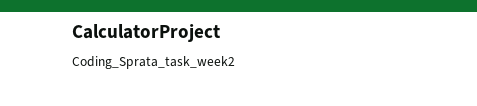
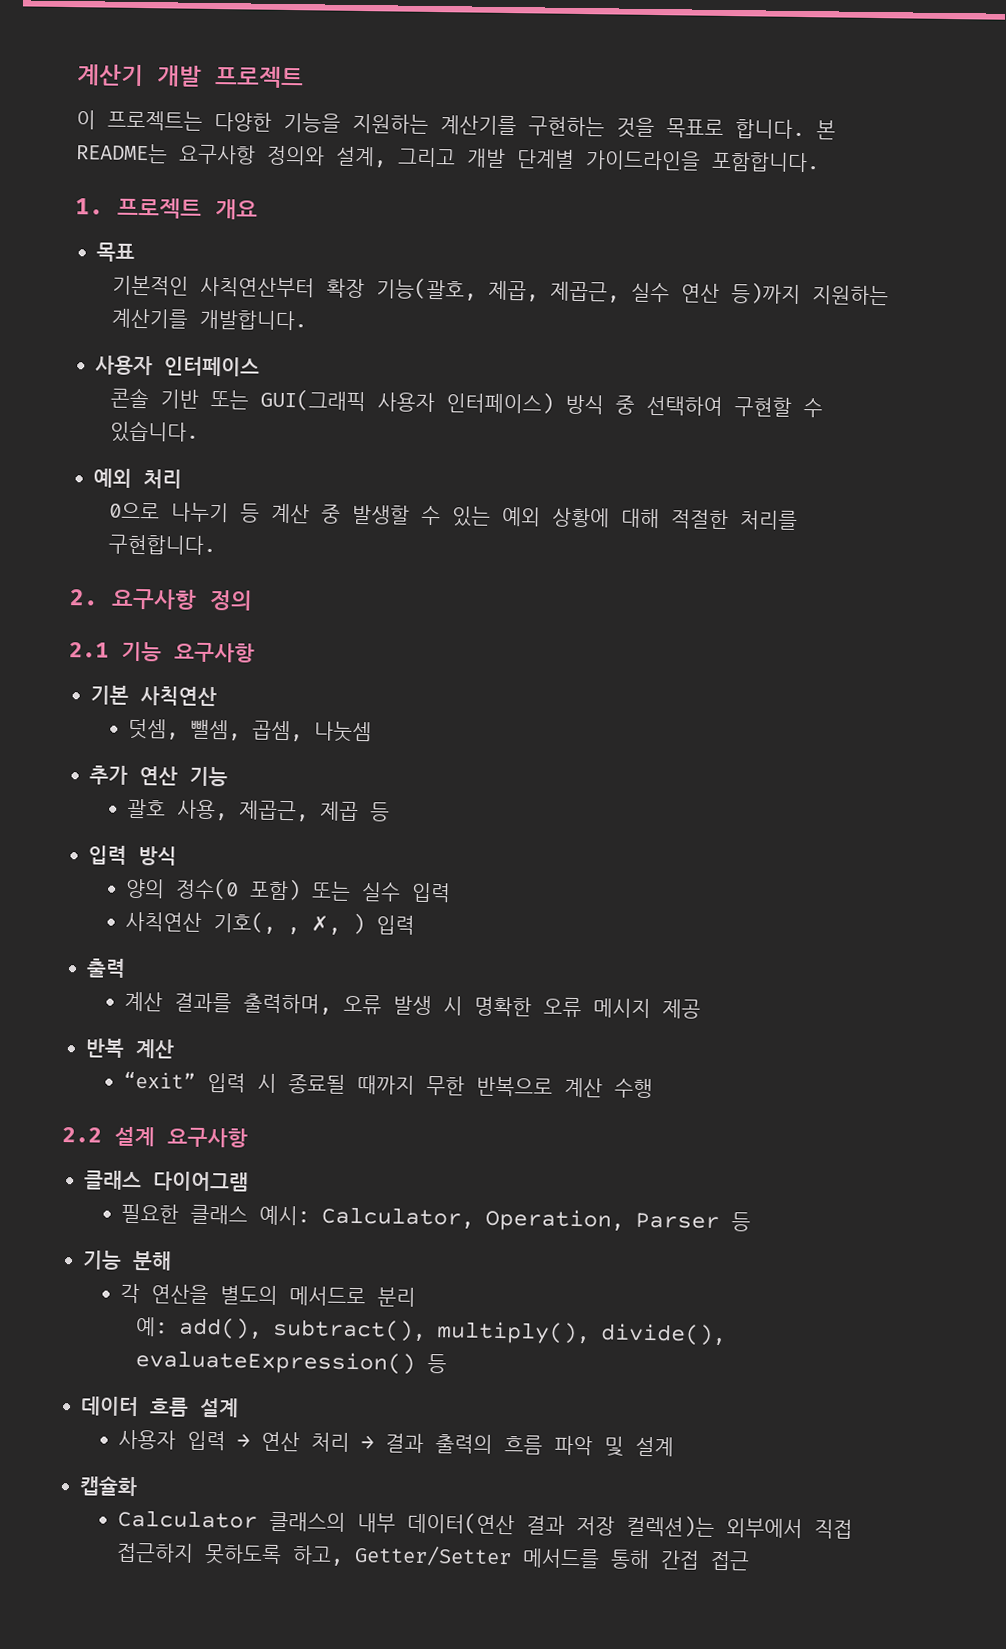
- CalculatorProject
- Coding_Sprata_task_week2
+ 계산기 개발 프로젝트
+ 이 프로젝트는 다양한 기능을 지원하는 계산기를 구현하는 것을 목표로 합니다. 본 README는 요구사항 정의와 설계, 그리고 개발 단계별 가이드라인을 포함합니다.
+ 1. 프로젝트 개요
+ 목표
+ 기본적인 사칙연산부터 확장 기능(괄호, 제곱, 제곱근, 실수 연산 등)까지 지원하는 계산기를 개발합니다.
+ 사용자 인터페이스
+ 콘솔 기반 또는 GUI(그래픽 사용자 인터페이스) 방식 중 선택하여 구현할 수 있습니다.
+ 예외 처리
+ 0으로 나누기 등 계산 중 발생할 수 있는 예외 상황에 대해 적절한 처리를 구현합니다.
+ 2. 요구사항 정의
+ 2.1 기능 요구사항
+ 기본 사칙연산
+ 덧셈, 뺄셈, 곱셈, 나눗셈
+ 추가 연산 기능
+ 괄호 사용, 제곱근, 제곱 등
+ 입력 방식
+ 양의 정수(0 포함) 또는 실수 입력
+ 사칙연산 기호(, , ✗, ) 입력
+ 출력
+ 계산 결과를 출력하며, 오류 발생 시 명확한 오류 메시지 제공
+ 반복 계산
+ “exit” 입력 시 종료될 때까지 무한 반복으로 계산 수행
+ 2.2 설계 요구사항
+ 클래스 다이어그램
+ 필요한 클래스 예시: Calculator, Operation, Parser 등
+ 기능 분해
+ 각 연산을 별도의 메서드로 분리
+ 예: add(), subtract(), multiply(), divide(), evaluateExpression() 등
+ 데이터 흐름 설계
+ 사용자 입력 → 연산 처리 → 결과 출력의 흐름 파악 및 설계
+ 캡슐화
+ Calculator 클래스의 내부 데이터(연산 결과 저장 컬렉션)는 외부에서 직접 접근하지 못하도록 하고, Getter/Setter 메서드를 통해 간접 접근

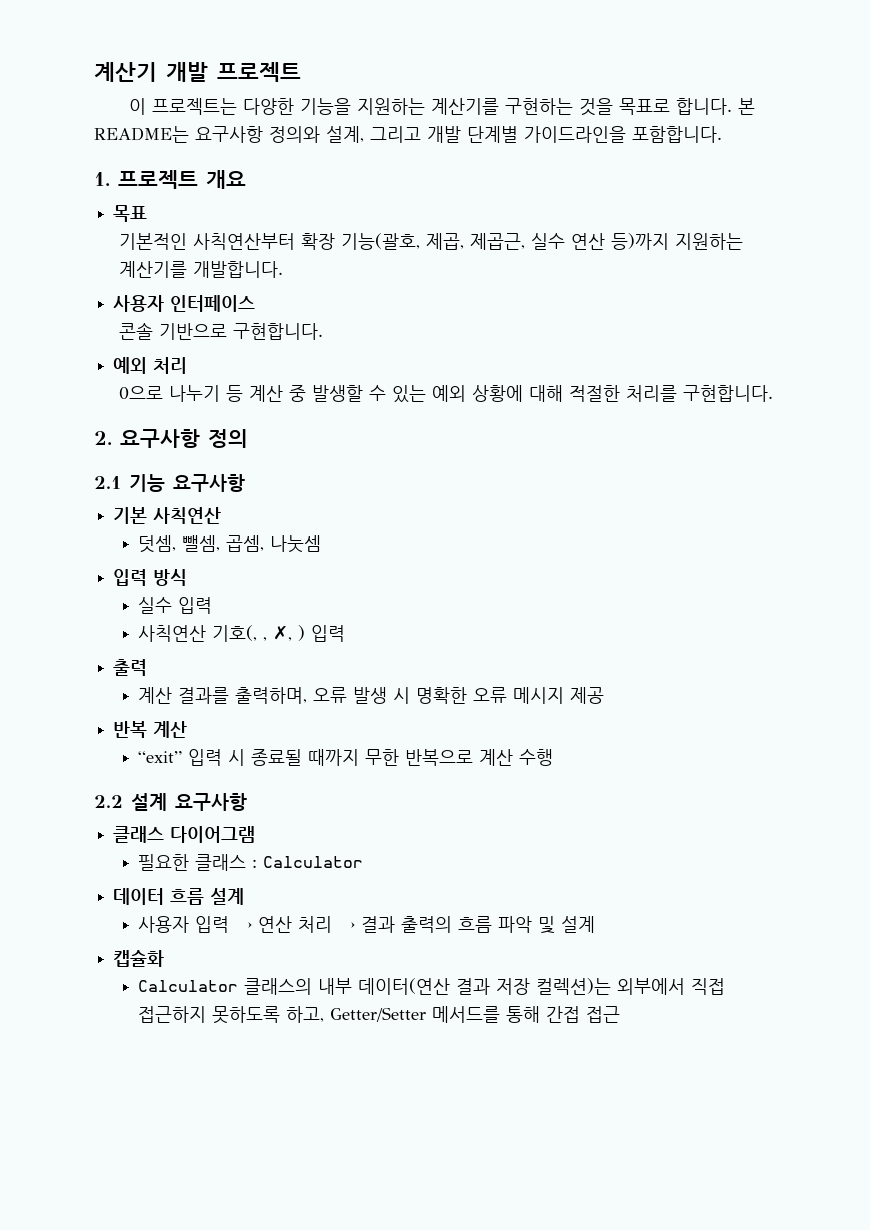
- 콘솔 기반 또는 GUI(그래픽 사용자 인터페이스) 방식 중 선택하여 구현할 수 있습니다.
+ 콘솔 기반으로 구현합니다.
- 추가 연산 기능
- 괄호 사용, 제곱근, 제곱 등
  입력 방식
- 양의 정수(0 포함) 또는 실수 입력
+ 실수 입력
- 필요한 클래스 예시: Calculator, Operation, Parser 등
- 기능 분해
- 각 연산을 별도의 메서드로 분리
- 예: add(), subtract(), multiply(), divide(), evaluateExpression() 등
+ 필요한 클래스 : Calculator

